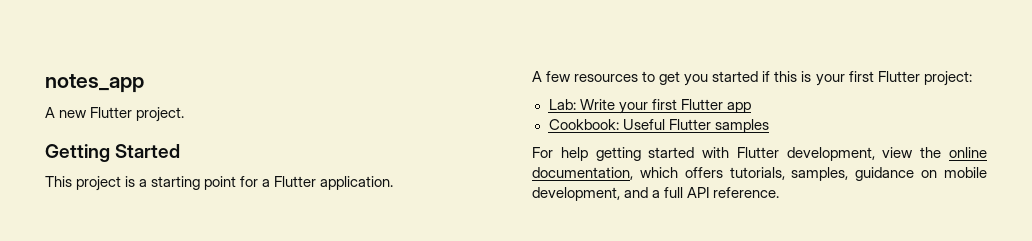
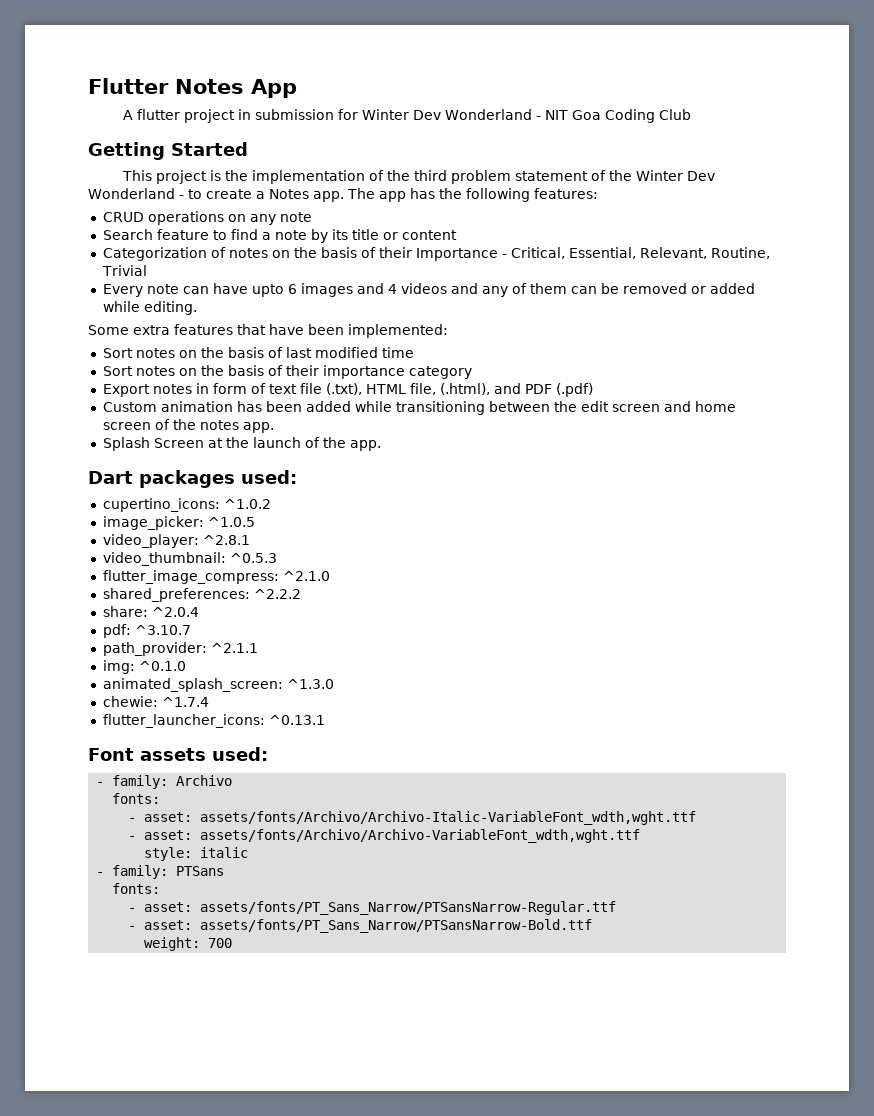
- notes_app
- A new Flutter project.
+ Flutter Notes App
+ A flutter project in submission for Winter Dev Wonderland - NIT Goa Coding Club
- This project is a starting point for a Flutter application.
- A few resources to get you started if this is your first Flutter project:
- Lab: Write your first Flutter app
- Cookbook: Useful Flutter samples
- For help getting started with Flutter development, view the online documentation, which offers tutorials, samples, guidance on mobile development, and a full API reference.
+ This project is the implementation of the third problem statement of the Winter Dev Wonderland - to create a Notes app. The app has the following features:
+ CRUD operations on any note
+ Search feature to find a note by its title or content
+ Categorization of notes on the basis of their Importance - Critical, Essential, Relevant, Routine, Trivial
+ Every note can have upto 6 images and 4 videos and any of them can be removed or added while editing.
+ Some extra features that have been implemented:
+ Sort notes on the basis of last modified time
+ Sort notes on the basis of their importance category
+ Export notes in form of text file (.txt), HTML file, (.html), and PDF (.pdf)
+ Custom animation has been added while transitioning between the edit screen and home screen of the notes app.
+ Splash Screen at the launch of the app.
+ Dart packages used:
+ cupertino_icons: ^1.0.2
+ image_picker: ^1.0.5
+ video_player: ^2.8.1
+ video_thumbnail: ^0.5.3
+ flutter_image_compress: ^2.1.0
+ shared_preferences: ^2.2.2
+ share: ^2.0.4
+ pdf: ^3.10.7
+ path_provider: ^2.1.1
+ img: ^0.1.0
+ animated_splash_screen: ^1.3.0
+ chewie: ^1.7.4
+ flutter_launcher_icons: ^0.13.1
+ Font assets used:
+ - family: Archivo
+ fonts:
+ - asset: assets/fonts/Archivo/Archivo-Italic-VariableFont_wdth,wght.ttf
+ - asset: assets/fonts/Archivo/Archivo-VariableFont_wdth,wght.ttf
+ style: italic
+ - family: PTSans
+ fonts:
+ - asset: assets/fonts/PT_Sans_Narrow/PTSansNarrow-Regular.ttf
+ - asset: assets/fonts/PT_Sans_Narrow/PTSansNarrow-Bold.ttf
+ weight: 700

